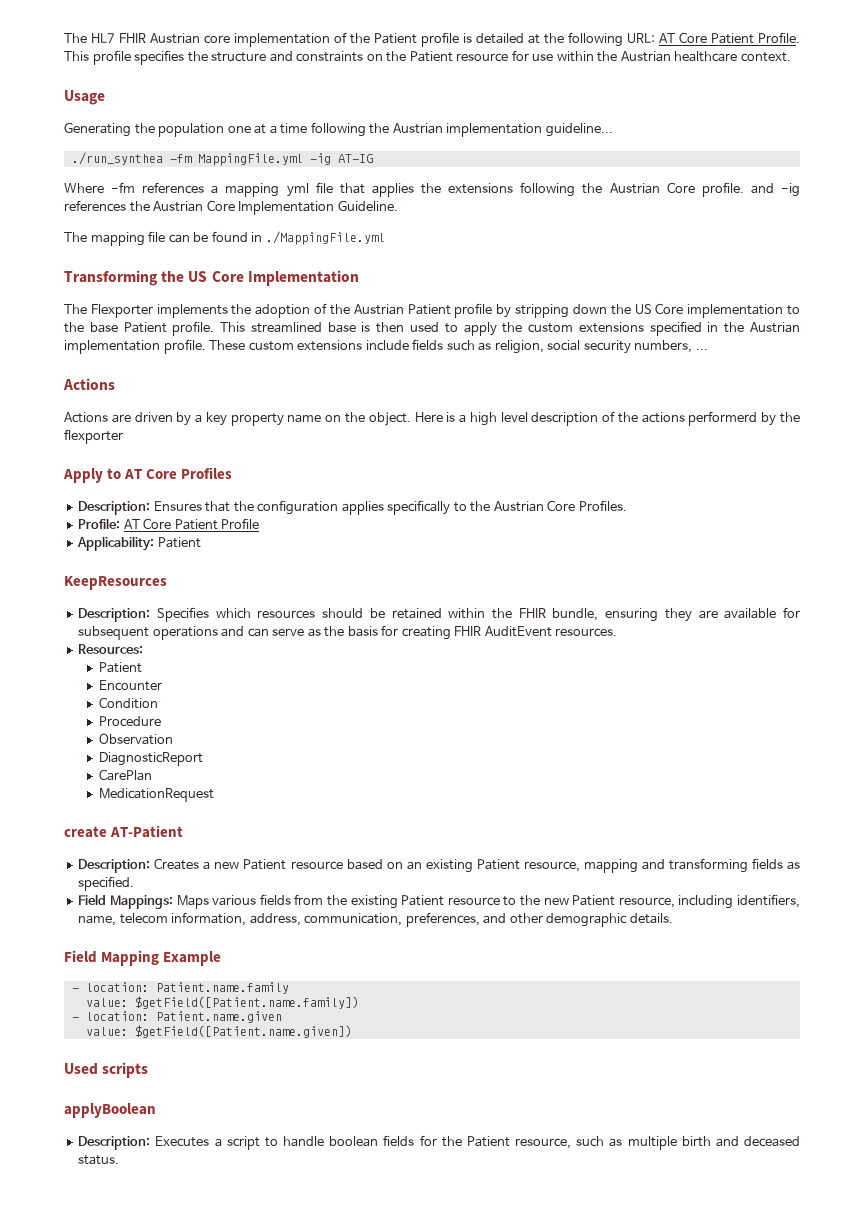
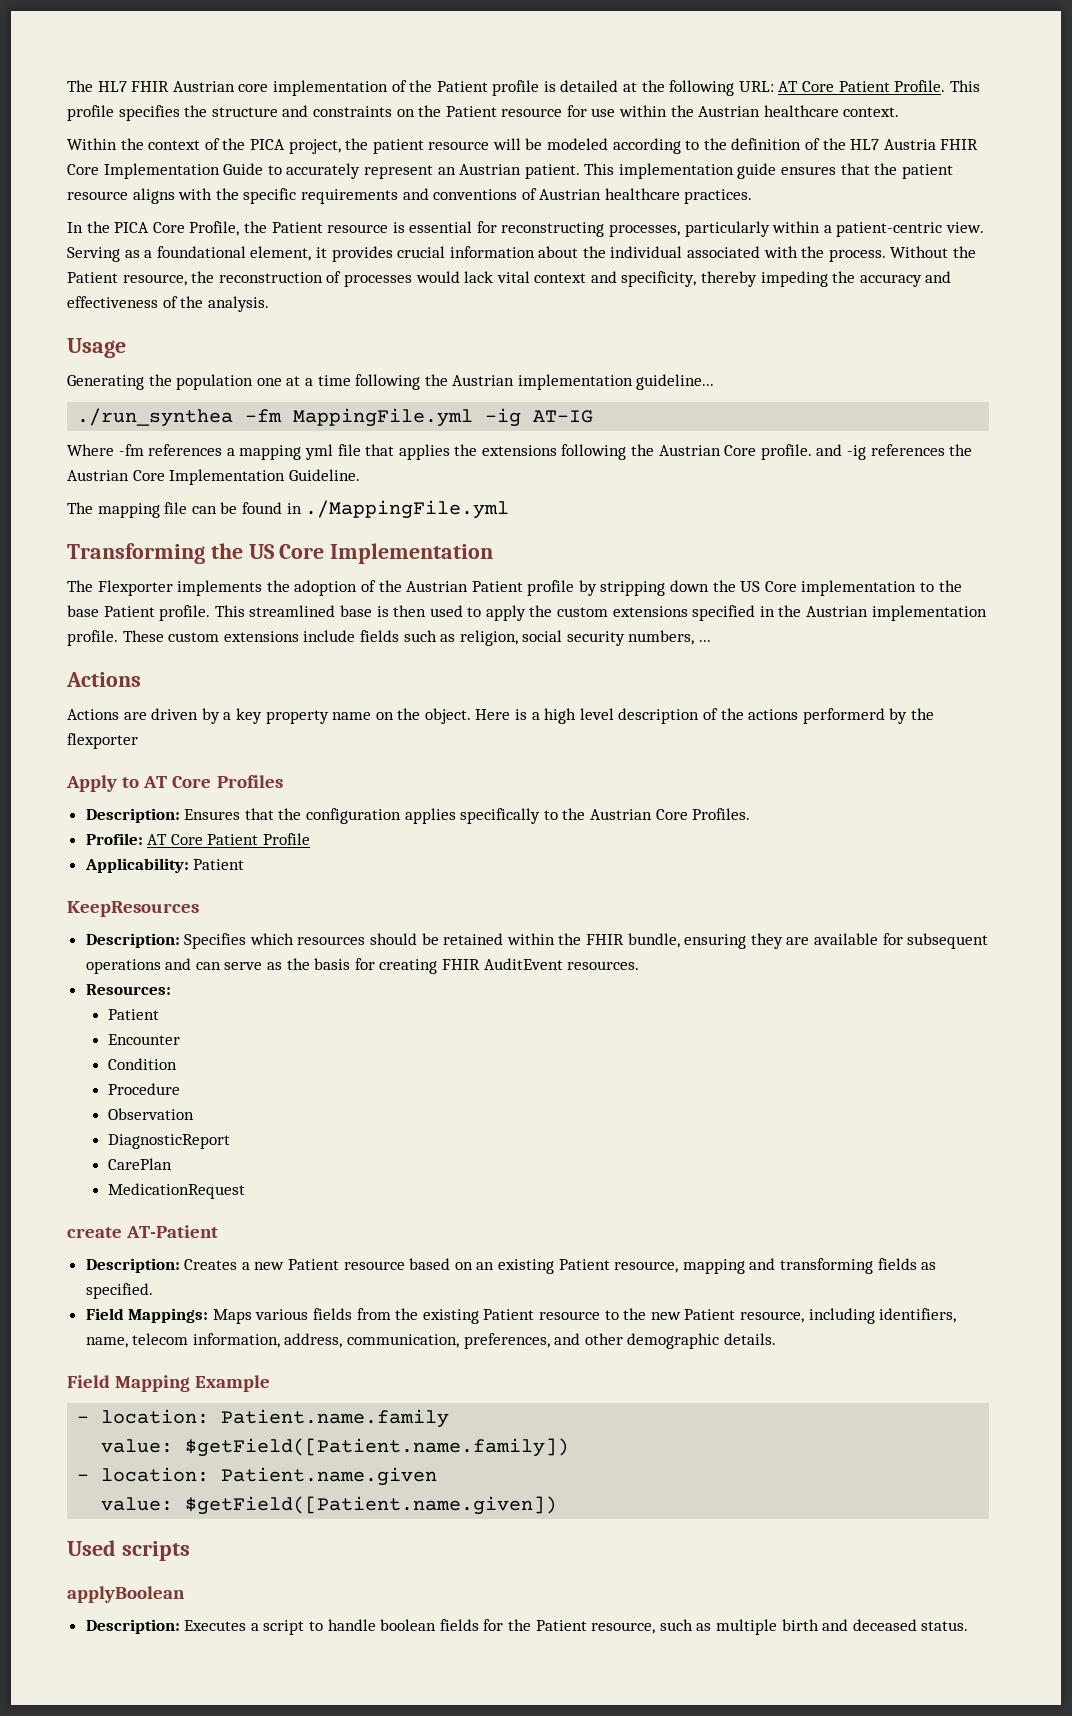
+ Within the context of the PICA project, the patient resource will be modeled according to the definition of the HL7 Austria FHIR Core Implementation Guide to accurately represent an Austrian patient. This implementation guide ensures that the patient resource aligns with the specific requirements and conventions of Austrian healthcare practices.
+ In the PICA Core Profile, the Patient resource is essential for reconstructing processes, particularly within a patient-centric view. Serving as a foundational element, it provides crucial information about the individual associated with the process. Without the Patient resource, the reconstruction of processes would lack vital context and specificity, thereby impeding the accuracy and effectiveness of the analysis.

